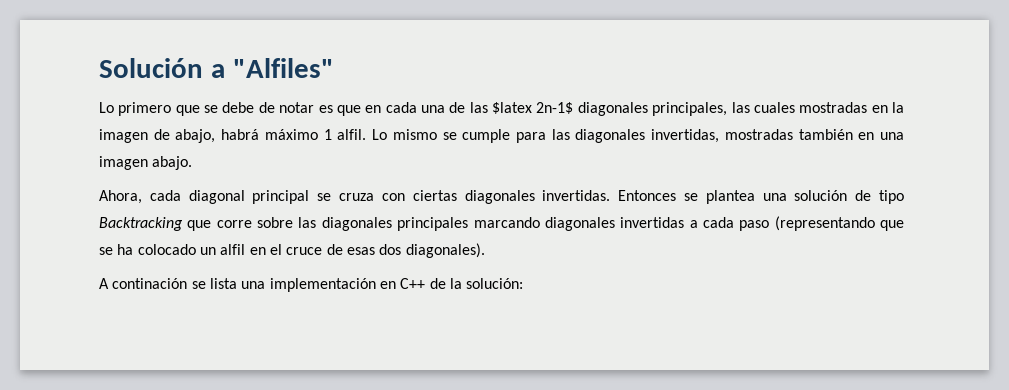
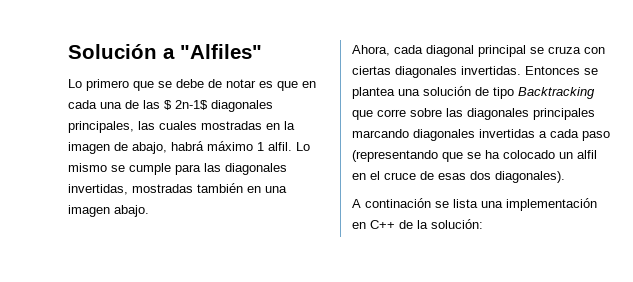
- Lo primero que se debe de notar es que en cada una de las $latex 2n-1$ diagonales principales, las cuales mostradas en la imagen de abajo, habrá máximo 1 alfil.
+ Lo primero que se debe de notar es que en cada una de las $ 2n-1$ diagonales principales, las cuales mostradas en la imagen de abajo, habrá máximo 1 alfil.

